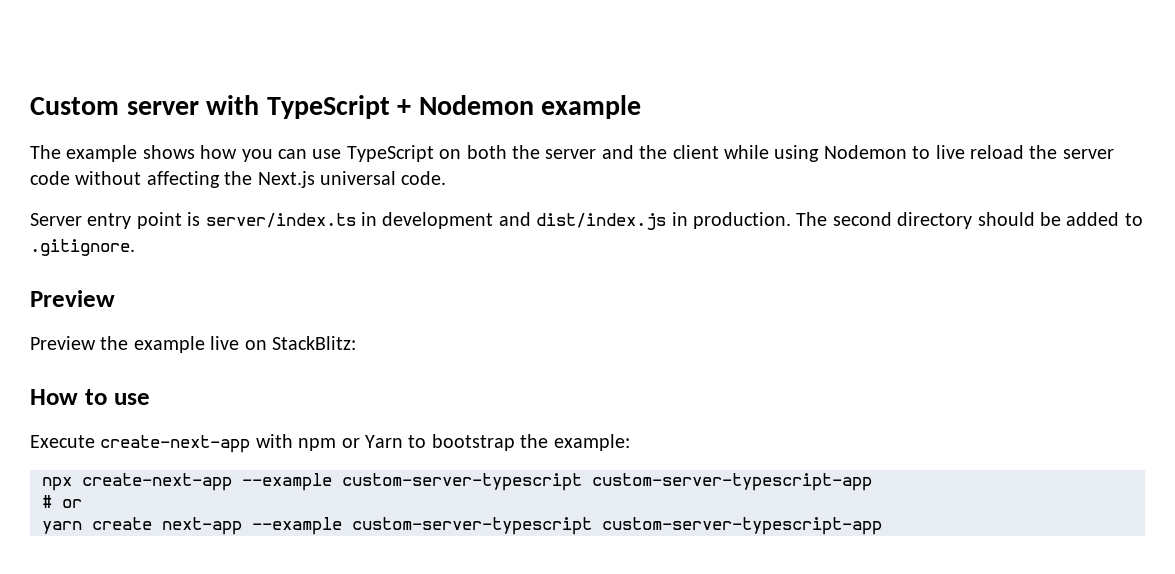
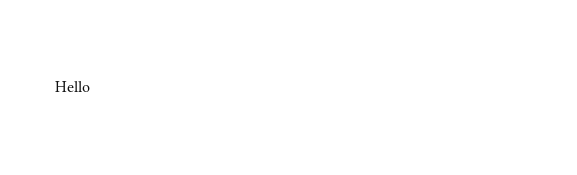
- Custom server with TypeScript + Nodemon example
- The example shows how you can use TypeScript on both the server and the client while using Nodemon to live reload the server code without affecting the Next.js universal code.
- Server entry point is server/index.ts in development and dist/index.js in production. The second directory should be added to .gitignore.
- Preview
- Preview the example live on StackBlitz:
- How to use
- Execute create-next-app with npm or Yarn to bootstrap the example:
- npx create-next-app --example custom-server-typescript custom-server-typescript-app
- # or
- yarn create next-app --example custom-server-typescript custom-server-typescript-app
+ Hello

